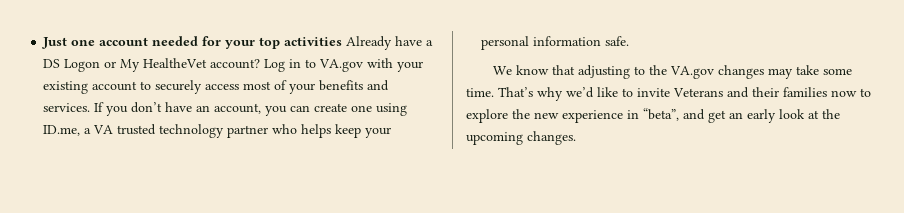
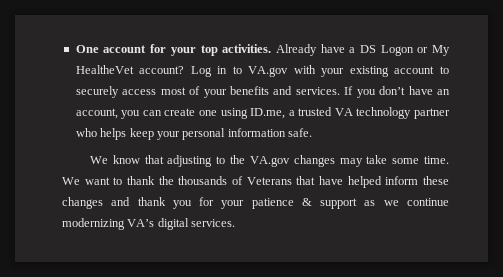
- Just one account needed for your top activities Already have a DS Logon or My HealtheVet account?
+ One account for your top activities. Already have a DS Logon or My HealtheVet account?
- If you don’t have an account, you can create one using ID.me, a VA trusted technology partner who helps keep your personal information safe.
+ If you don’t have an account, you can create one using ID.me, a trusted VA technology partner who helps keep your personal information safe.
- That’s why we’d like to invite Veterans and their families now to explore the new experience in “beta”, and get an early look at the upcoming changes.
+ We want to thank the thousands of Veterans that have helped inform these changes and thank you for your patience & support as we continue modernizing VA’s digital services.

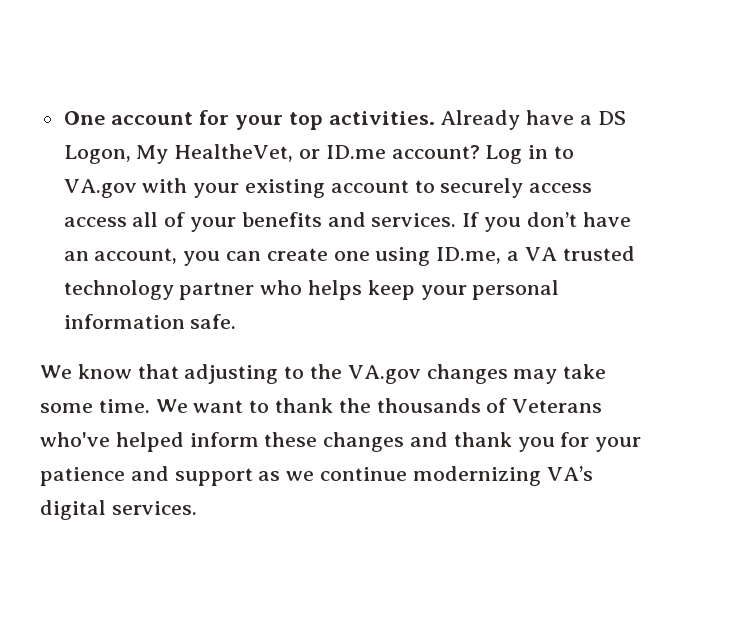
- Already have a DS Logon or My HealtheVet account?
+ Already have a DS Logon, My HealtheVet, or ID.me account?
- Log in to VA.gov with your existing account to securely access most of your benefits and services.
+ Log in to VA.gov with your existing account to securely access access all of your benefits and services.
- If you don’t have an account, you can create one using ID.me, a trusted VA technology partner who helps keep your personal information safe.
+ If you don’t have an account, you can create one using ID.me, a VA trusted technology partner who helps keep your personal information safe.
- We want to thank the thousands of Veterans that have helped inform these changes and thank you for your patience & support as we continue modernizing VA’s digital services.
+ We want to thank the thousands of Veterans who've helped inform these changes and thank you for your patience and support as we continue modernizing VA’s digital services.

